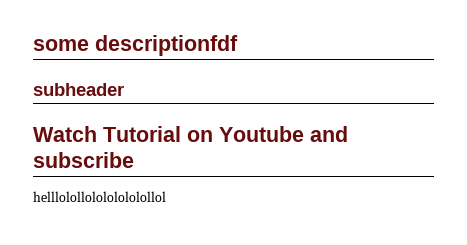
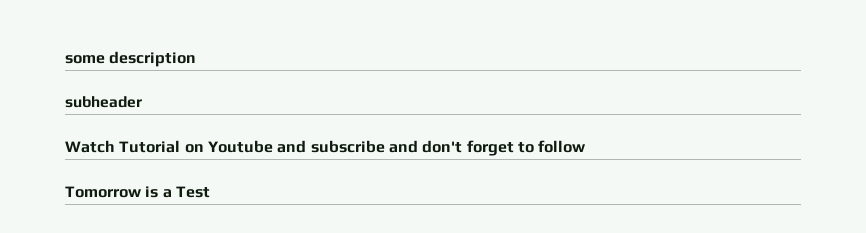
- some descriptionfdf
+ some description
- Watch Tutorial on Youtube and subscribe
- helllolollolololololollol
+ Watch Tutorial on Youtube and subscribe and don't forget to follow
+ Tomorrow is a Test

